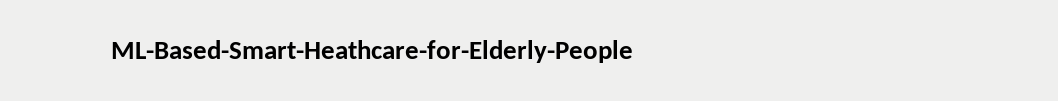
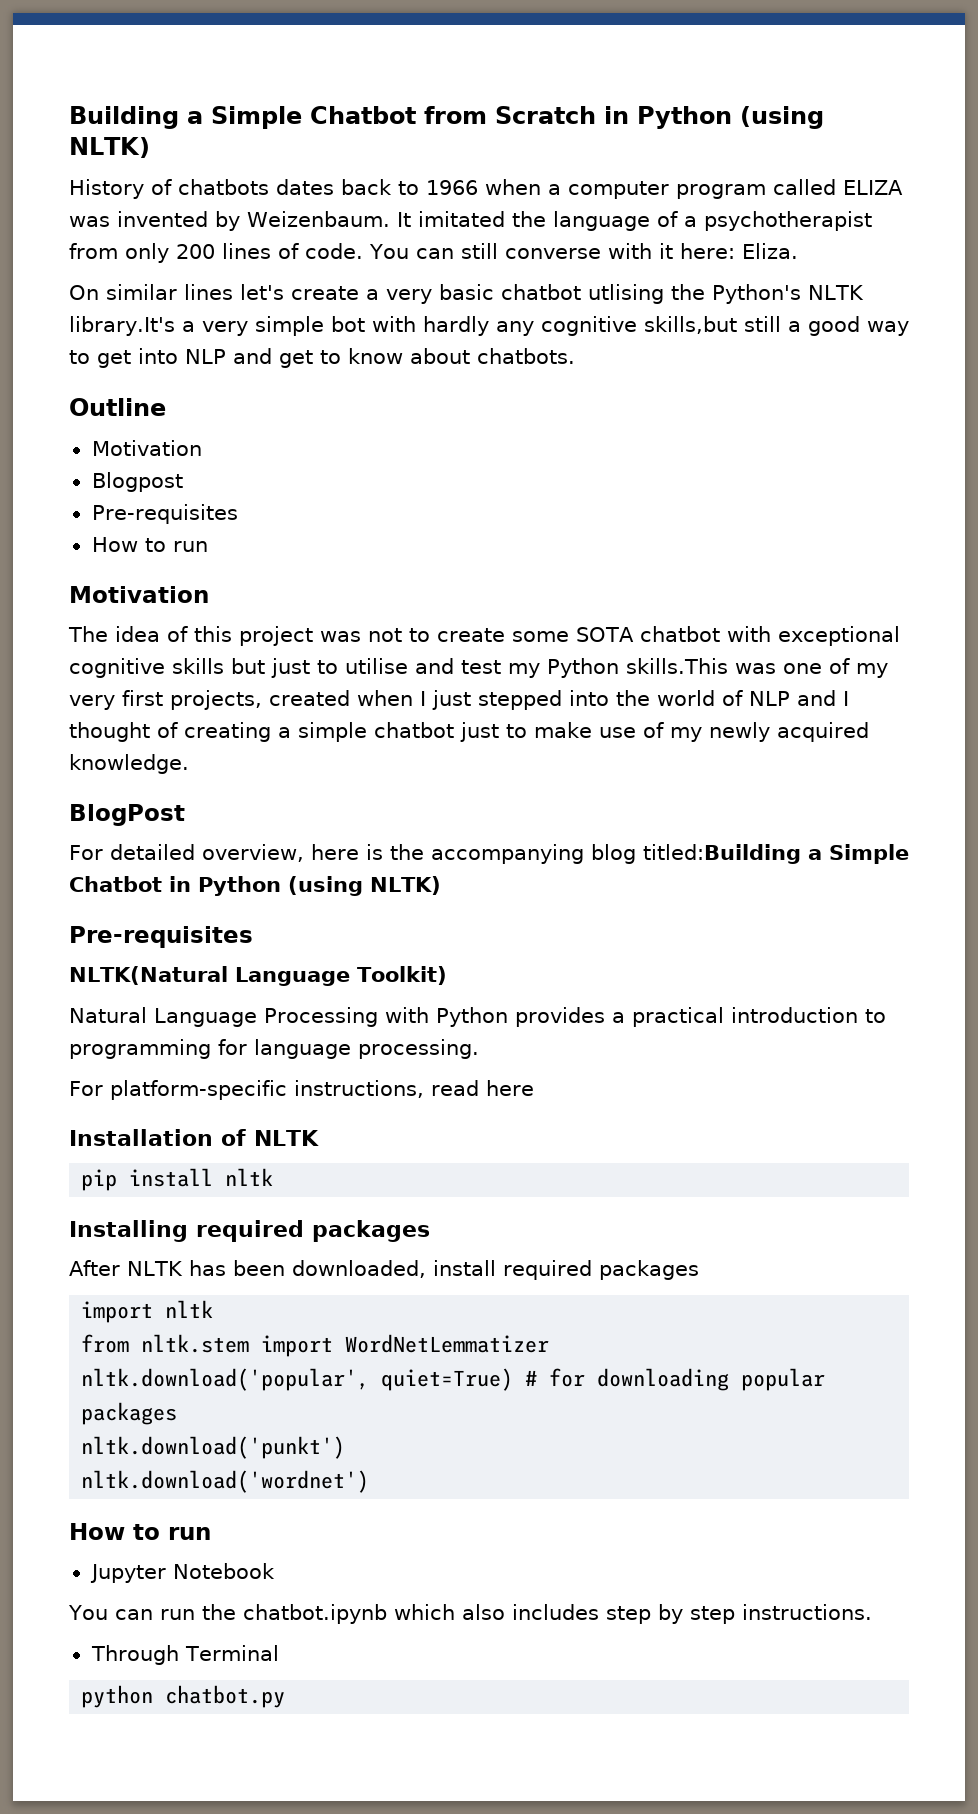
- ML-Based-Smart-Heathcare-for-Elderly-People
+ Building a Simple Chatbot from Scratch in Python (using NLTK)
+ History of chatbots dates back to 1966 when a computer program called ELIZA was invented by Weizenbaum. It imitated the language of a psychotherapist from only 200 lines of code. You can still converse with it here: Eliza.
+ On similar lines let's create a very basic chatbot utlising the Python's NLTK library.It's a very simple bot with hardly any cognitive skills,but still a good way to get into NLP and get to know about chatbots.
+ Outline
+ Motivation
+ Blogpost
+ Pre-requisites
+ How to run
+ Motivation
+ The idea of this project was not to create some SOTA chatbot with exceptional cognitive skills but just to utilise and test my Python skills.This was one of my very first projects, created when I just stepped into the world of NLP and I thought of creating a simple chatbot just to make use of my newly acquired knowledge.
+ BlogPost
+ For detailed overview, here is the accompanying blog titled:Building a Simple Chatbot in Python (using NLTK)
+ Pre-requisites
+ NLTK(Natural Language Toolkit)
+ Natural Language Processing with Python provides a practical introduction to programming for language processing.
+ For platform-specific instructions, read here
+ Installation of NLTK
+ pip install nltk
+ Installing required packages
+ After NLTK has been downloaded, install required packages
+ import nltk
+ from nltk.stem import WordNetLemmatizer
+ nltk.download('popular', quiet=True) # for downloading popular packages
+ nltk.download('punkt')
+ nltk.download('wordnet')
+ How to run
+ Jupyter Notebook
+ You can run the chatbot.ipynb which also includes step by step instructions.
+ Through Terminal
+ python chatbot.py

